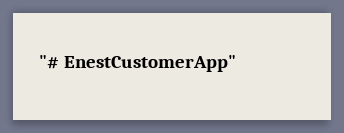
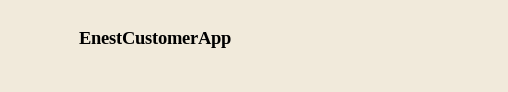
- "# EnestCustomerApp"
+ EnestCustomerApp

